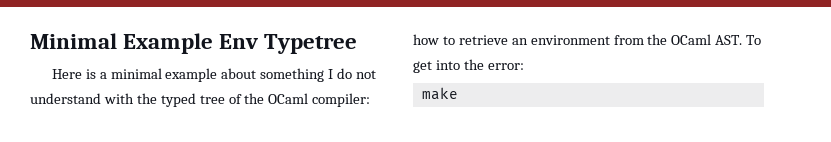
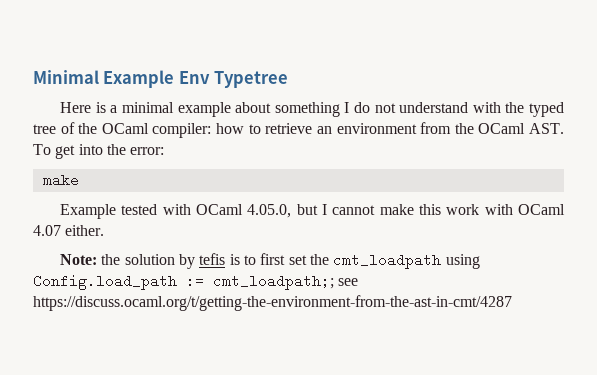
+ Example tested with OCaml 4.05.0, but I cannot make this work with OCaml 4.07 either.
+ Note: the solution by tefis is to first set the cmt_loadpath using Config.load_path := cmt_loadpath;; see https://discuss.ocaml.org/t/getting-the-environment-from-the-ast-in-cmt/4287

